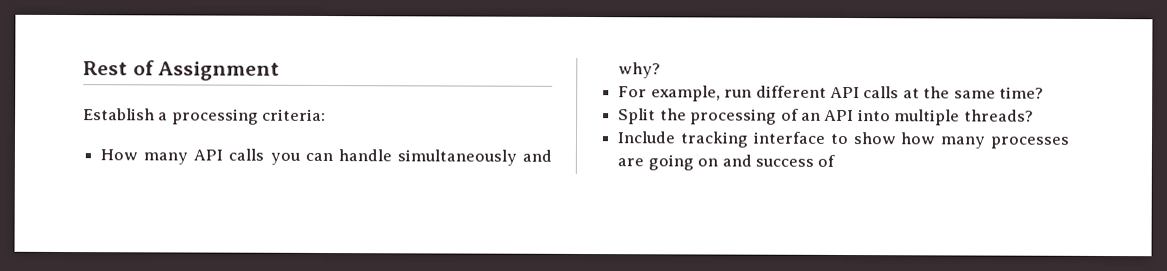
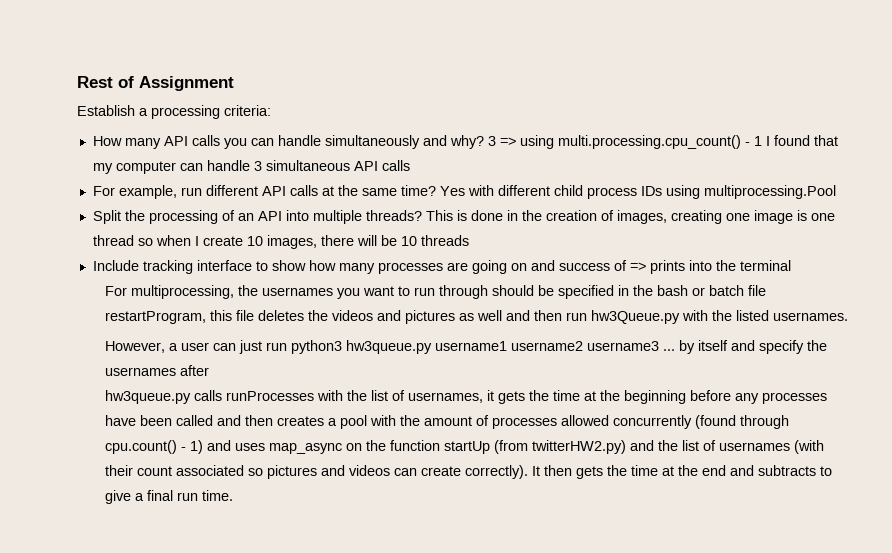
+ 3 => using multi.processing.cpu_count() - 1 I found that my computer can handle 3 simultaneous API calls
+ Yes with different child process IDs using multiprocessing.Pool
+ This is done in the creation of images, creating one image is one thread so when I create 10 images, there will be 10 threads
- Include tracking interface to show how many processes are going on and success of
+ Include tracking interface to show how many processes are going on and success of => prints into the terminal
+ For multiprocessing, the usernames you want to run through should be specified in the bash or batch file restartProgram, this file deletes the videos and pictures as well and then run hw3Queue.py with the listed usernames.
+ However, a user can just run python3 hw3queue.py username1 username2 username3 ... by itself and specify the usernames after
+ hw3queue.py calls runProcesses with the list of usernames, it gets the time at the beginning before any processes have been called and then creates a pool with the amount of processes allowed concurrently (found through cpu.count() - 1) and uses map_async on the function startUp (from twitterHW2.py) and the list of usernames (with their count associated so pictures and videos can create correctly). It then gets the time at the end and subtracts to give a final run time.

